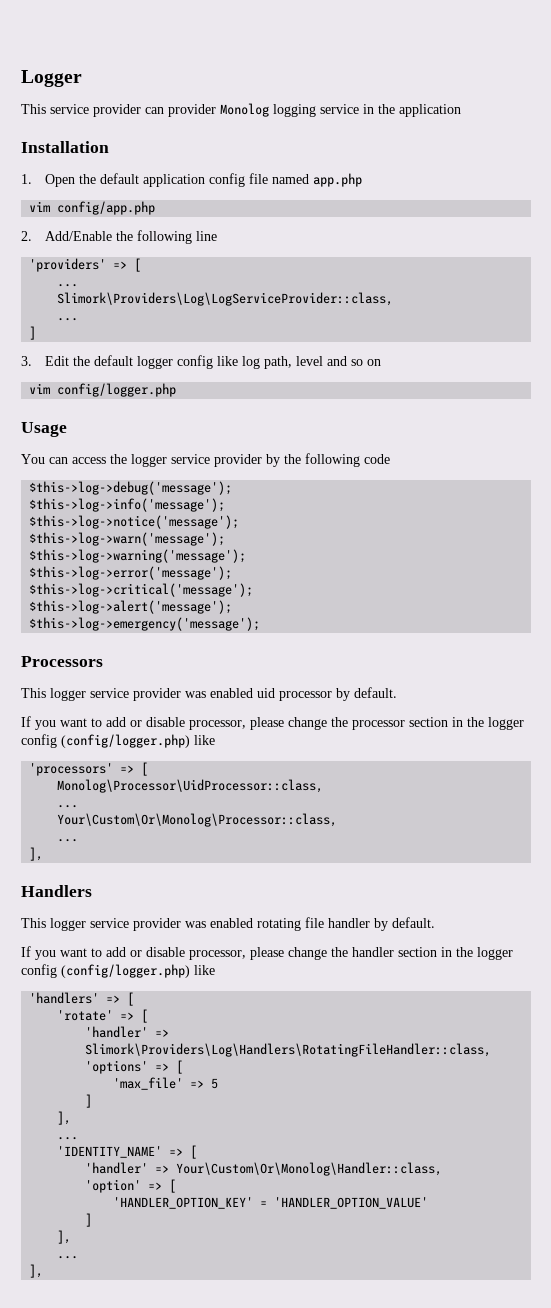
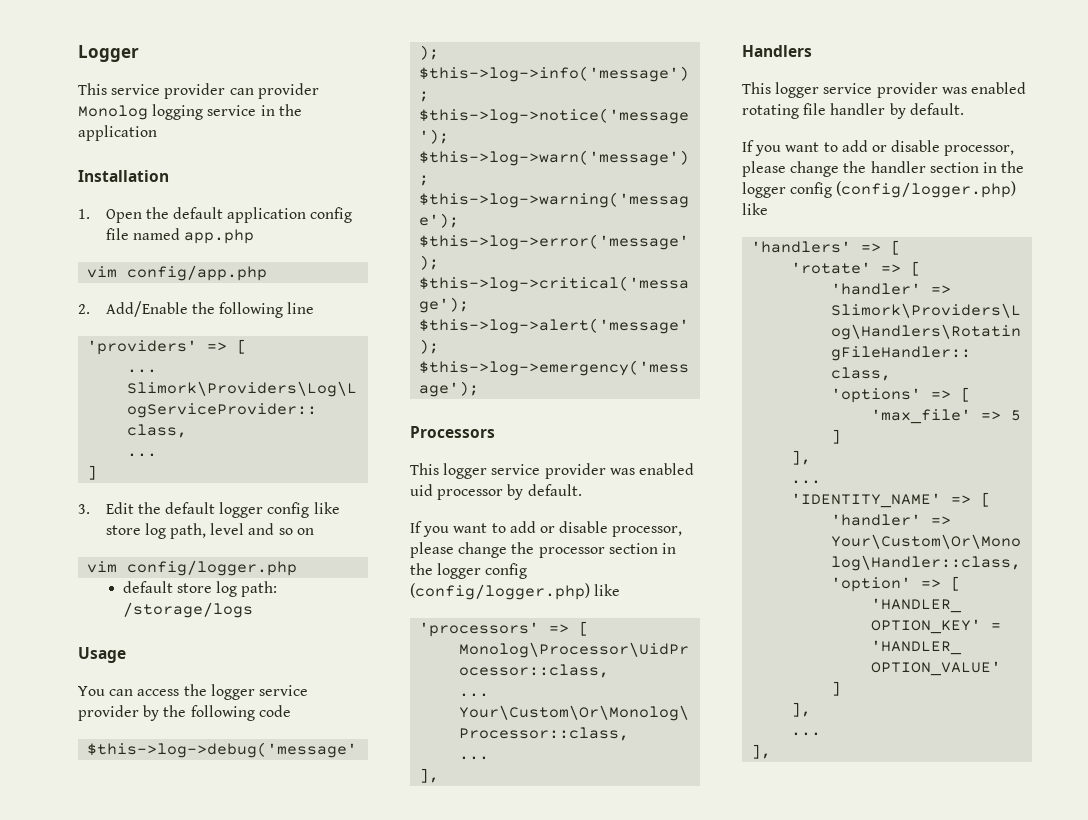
- 3. Edit the default logger config like log path, level and so on
+ 3. Edit the default logger config like store log path, level and so on
+ default store log path: /storage/logs

